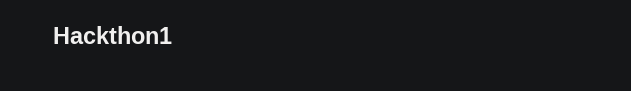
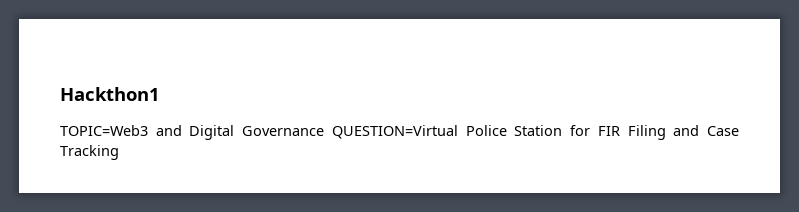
+ TOPIC=Web3 and Digital Governance QUESTION=Virtual Police Station for FIR Filing and Case Tracking

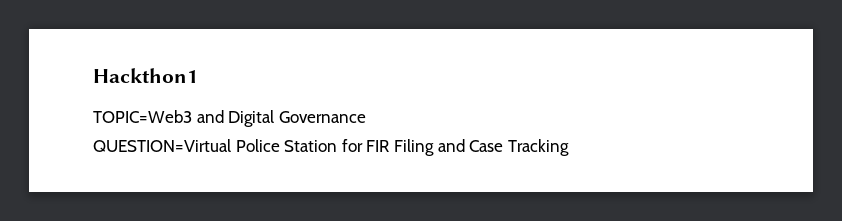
- TOPIC=Web3 and Digital Governance QUESTION=Virtual Police Station for FIR Filing and Case Tracking
+ TOPIC=Web3 and Digital Governance
+ QUESTION=Virtual Police Station for FIR Filing and Case Tracking

